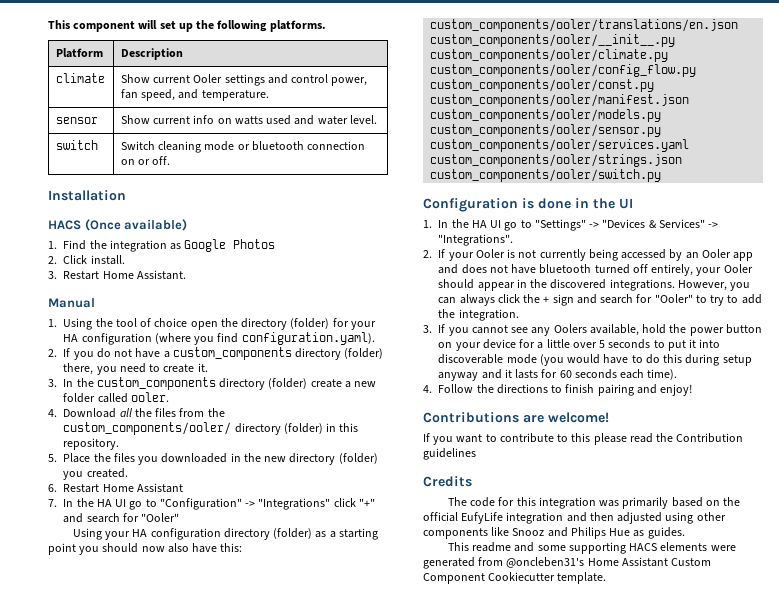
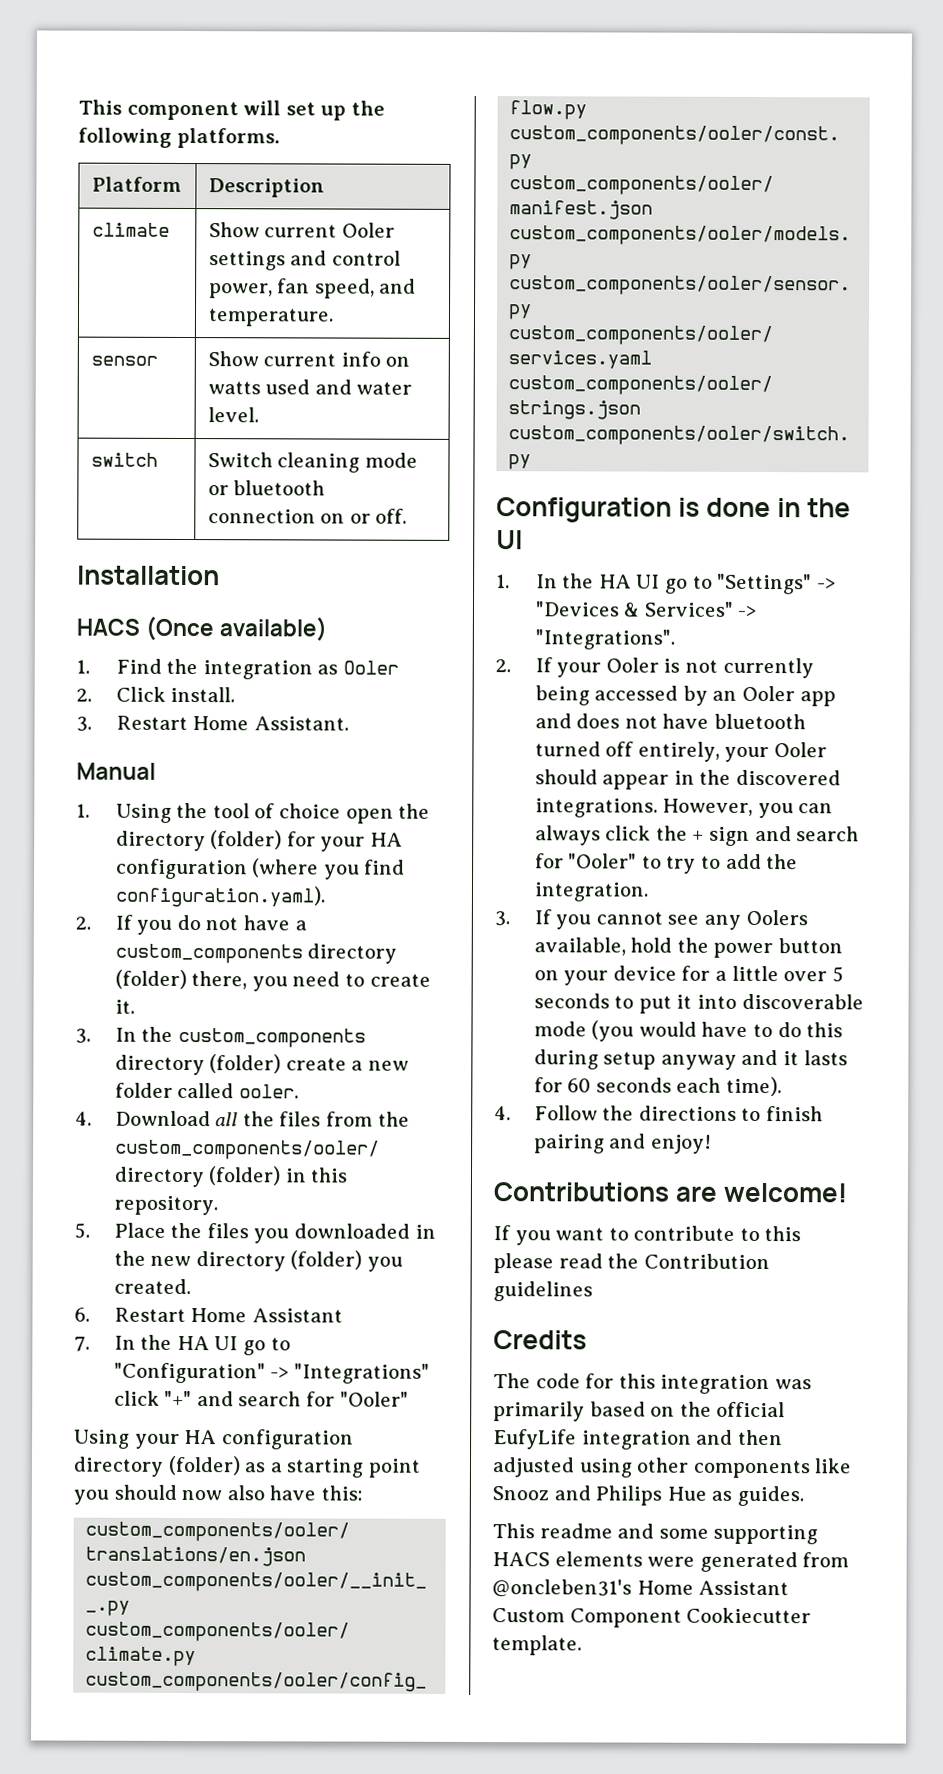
- 1. Find the integration as Google Photos
+ 1. Find the integration as Ooler

